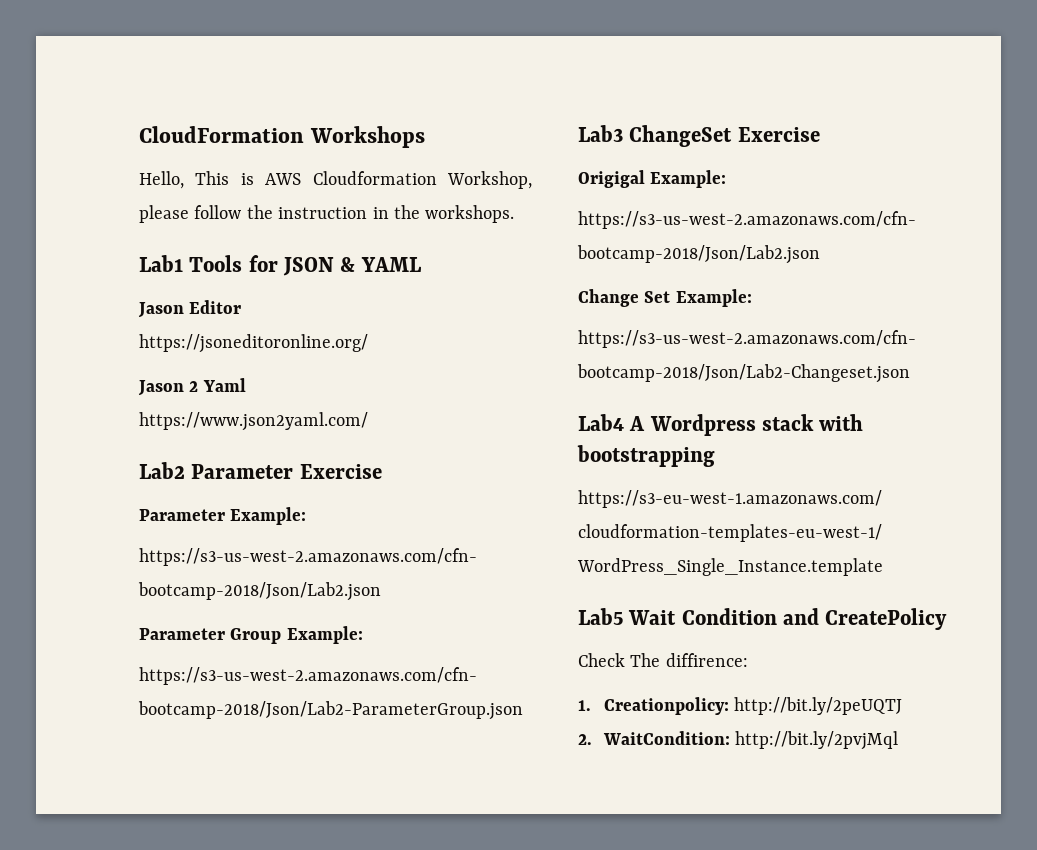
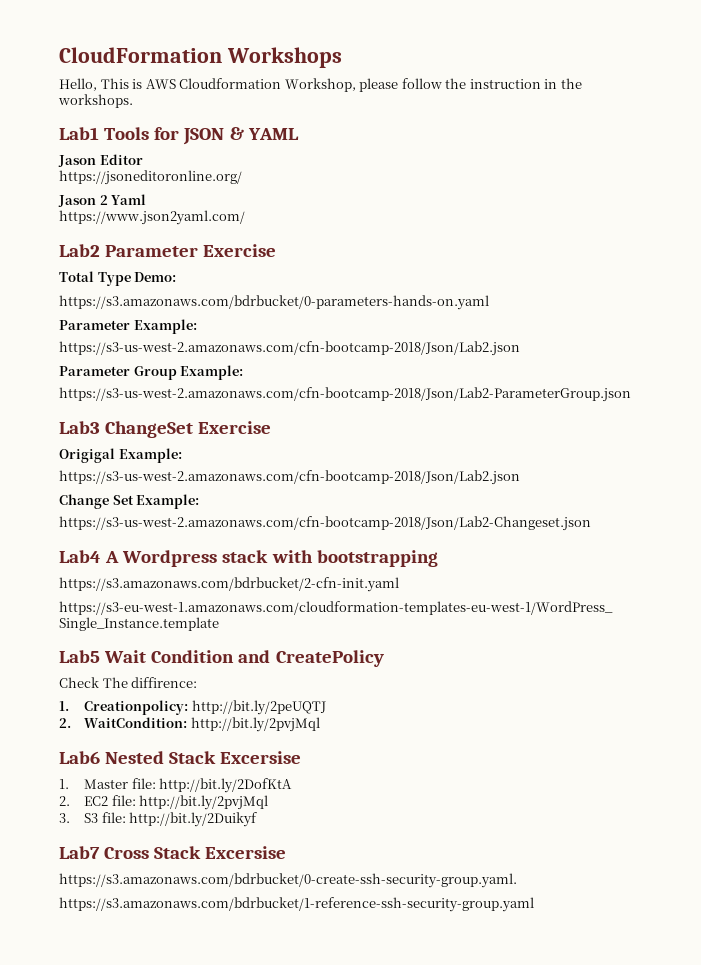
+ Total Type Demo:
+ https://s3.amazonaws.com/bdrbucket/0-parameters-hands-on.yaml
+ https://s3.amazonaws.com/bdrbucket/2-cfn-init.yaml
+ Lab6 Nested Stack Excersise
+ 1. Master file: http://bit.ly/2DofKtA
+ 2. EC2 file: http://bit.ly/2pvjMql
+ 3. S3 file: http://bit.ly/2Duikyf
+ Lab7 Cross Stack Excersise
+ https://s3.amazonaws.com/bdrbucket/0-create-ssh-security-group.yaml.
+ https://s3.amazonaws.com/bdrbucket/1-reference-ssh-security-group.yaml

